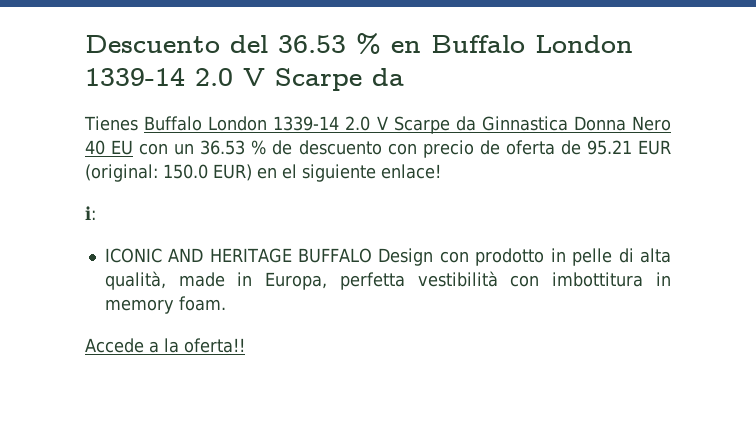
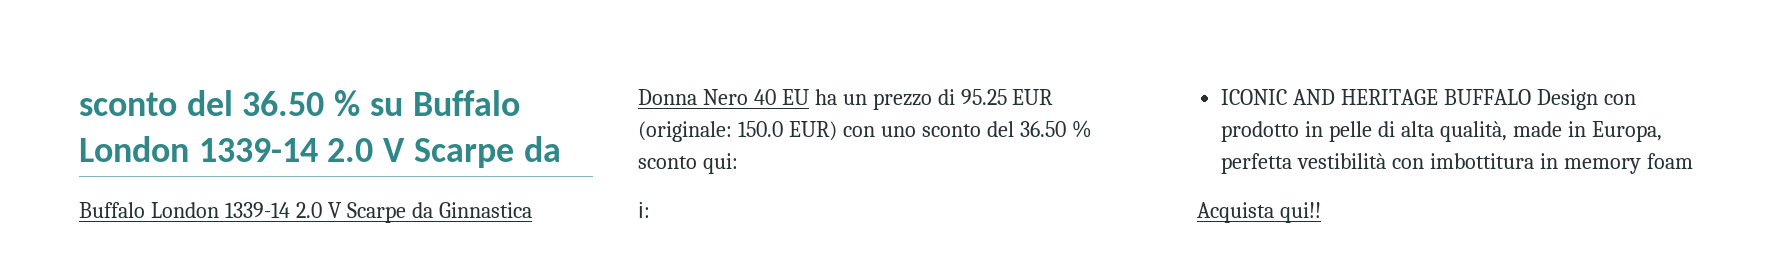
- Descuento del 36.53 % en Buffalo London 1339-14 2.0 V Scarpe da
+ sconto del 36.50 % su Buffalo London 1339-14 2.0 V Scarpe da
- Tienes Buffalo London 1339-14 2.0 V Scarpe da Ginnastica Donna Nero 40 EU con un 36.53 % de descuento con precio de oferta de 95.21 EUR (original: 150.0 EUR) en el siguiente enlace!
+ Buffalo London 1339-14 2.0 V Scarpe da Ginnastica Donna Nero 40 EU ha un prezzo di 95.25 EUR (originale: 150.0 EUR) con uno sconto del 36.50 % sconto qui:
- ICONIC AND HERITAGE BUFFALO Design con prodotto in pelle di alta qualità, made in Europa, perfetta vestibilità con imbottitura in memory foam.
- Accede a la oferta!!
+ ICONIC AND HERITAGE BUFFALO Design con prodotto in pelle di alta qualità, made in Europa, perfetta vestibilità con imbottitura in memory foam
+ Acquista qui!!

